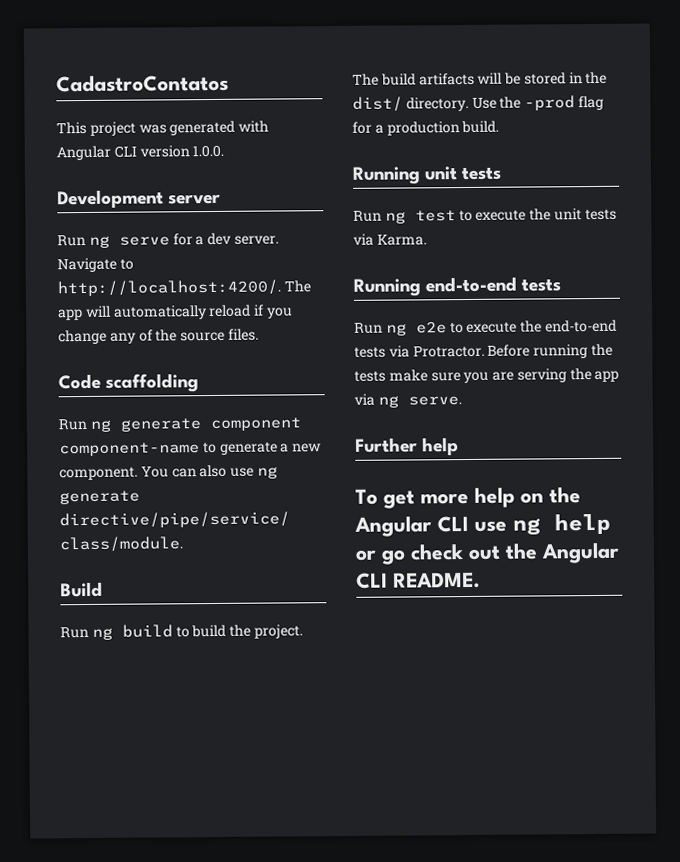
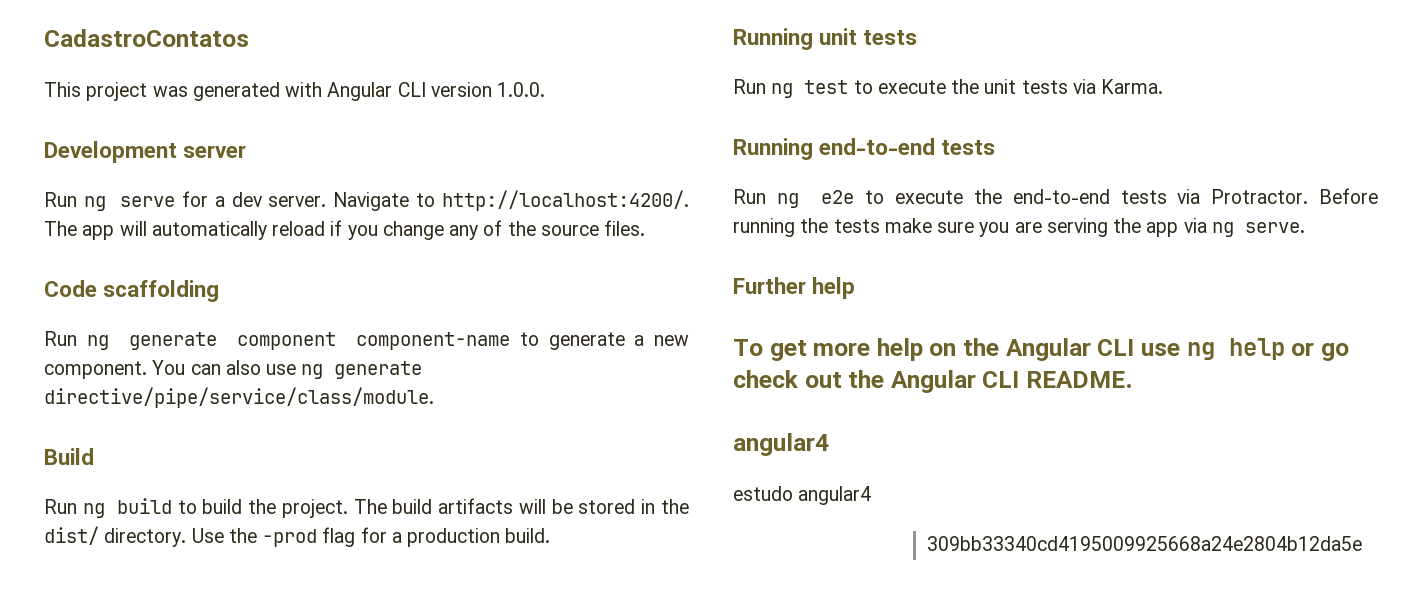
  To get more help on the Angular CLI use ng help or go check out the Angular CLI README.
+ angular4
+ estudo angular4
+ 309bb33340cd4195009925668a24e2804b12da5e

